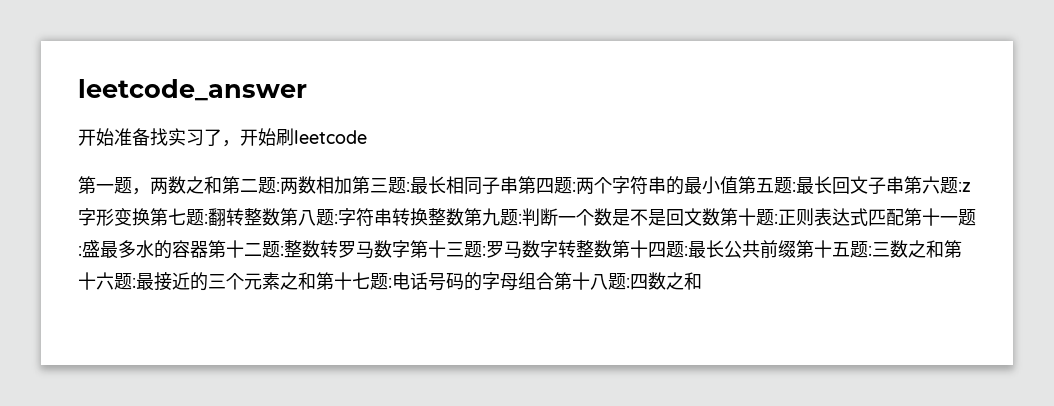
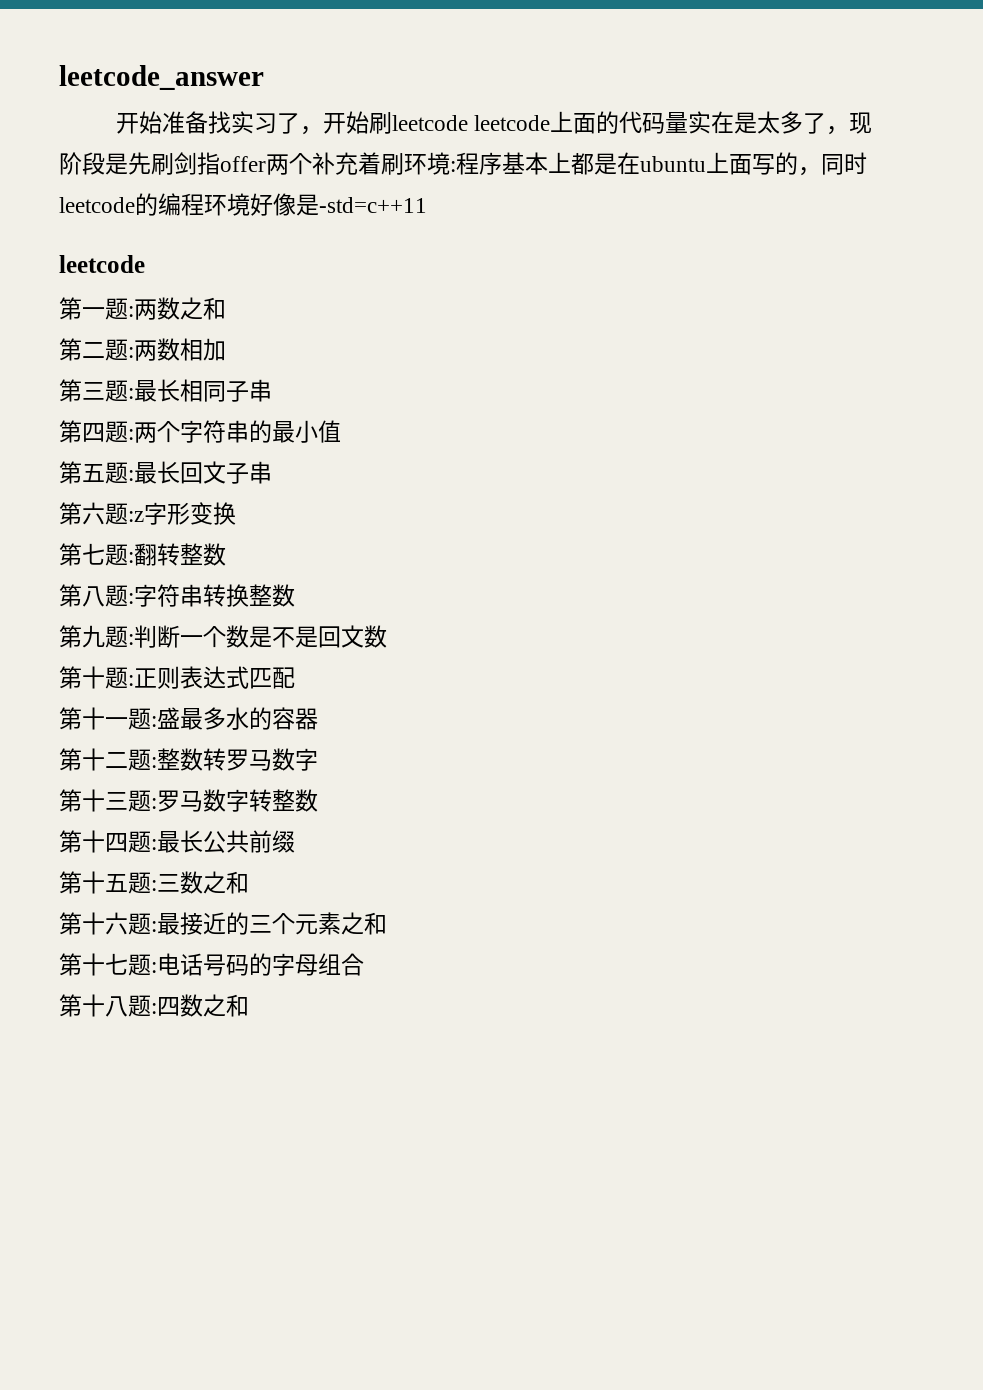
- 开始准备找实习了，开始刷leetcode
+ 开始准备找实习了，开始刷leetcode leetcode上面的代码量实在是太多了，现阶段是先刷剑指offer两个补充着刷环境:程序基本上都是在ubuntu上面写的，同时leetcode的编程环境好像是-std=c++11
+ leetcode
- 第一题，两数之和第二题:
+ 第一题:两数之和
+ 第二题:
- 两数相加第三题:
+ 两数相加
+ 第三题:
- 最长相同子串第四题:
+ 最长相同子串
+ 第四题:
- 两个字符串的最小值第五题:
+ 两个字符串的最小值
+ 第五题:
- 最长回文子串第六题:z字形变换第七题:
+ 最长回文子串
+ 第六题:z字形变换
+ 第七题:
- 翻转整数第八题:
+ 翻转整数
+ 第八题:
- 字符串转换整数第九题:
+ 字符串转换整数
+ 第九题:
- 判断一个数是不是回文数第十题:
+ 判断一个数是不是回文数
+ 第十题:
- 正则表达式匹配第十一题:
+ 正则表达式匹配
+ 第十一题:
- 盛最多水的容器第十二题:
+ 盛最多水的容器
+ 第十二题:
- 整数转罗马数字第十三题:
+ 整数转罗马数字
+ 第十三题:
- 罗马数字转整数第十四题:
+ 罗马数字转整数
+ 第十四题:
- 最长公共前缀第十五题:
+ 最长公共前缀
+ 第十五题:
- 三数之和第十六题:
+ 三数之和
+ 第十六题:
- 最接近的三个元素之和第十七题:
+ 最接近的三个元素之和
+ 第十七题:
- 电话号码的字母组合第十八题:
+ 电话号码的字母组合
+ 第十八题:

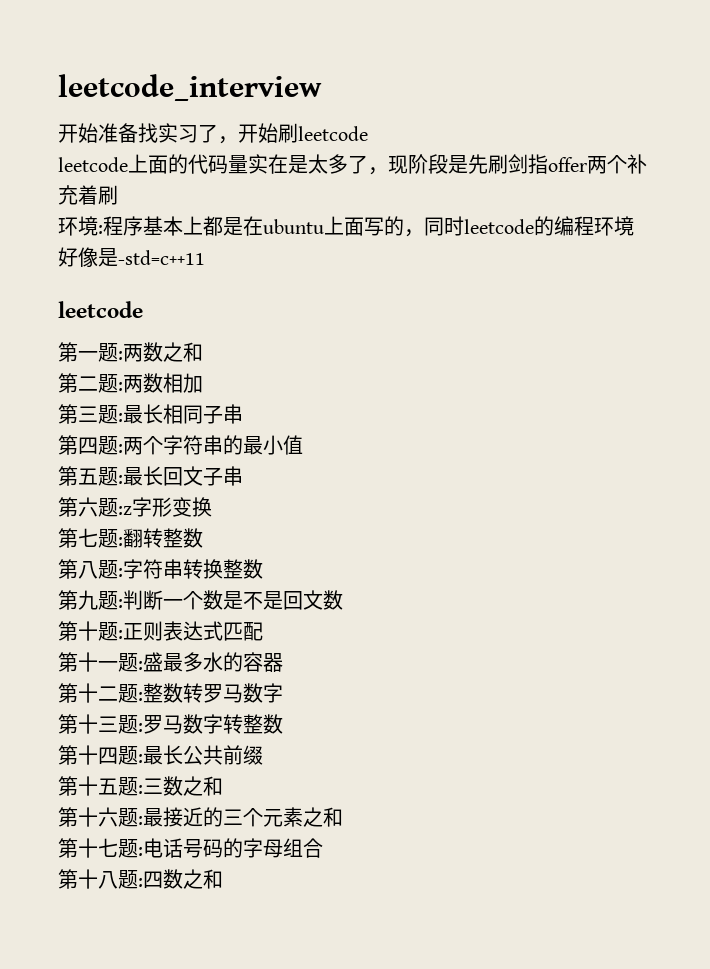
- leetcode_answer
+ leetcode_interview
- 开始准备找实习了，开始刷leetcode leetcode上面的代码量实在是太多了，现阶段是先刷剑指offer两个补充着刷环境:程序基本上都是在ubuntu上面写的，同时leetcode的编程环境好像是-std=c++11
+ 开始准备找实习了，开始刷leetcode
+ leetcode上面的代码量实在是太多了，现阶段是先刷剑指offer两个补充着刷
+ 环境:程序基本上都是在ubuntu上面写的，同时leetcode的编程环境好像是-std=c++11

